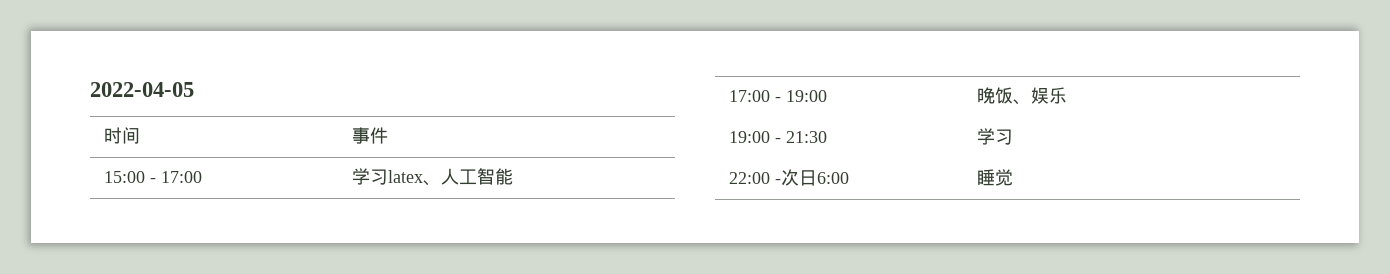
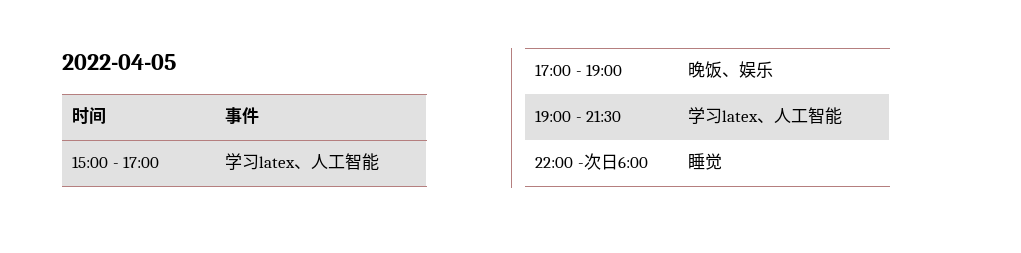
- 19:00 - 21:30 | 学习
+ 19:00 - 21:30 | 学习latex、人工智能

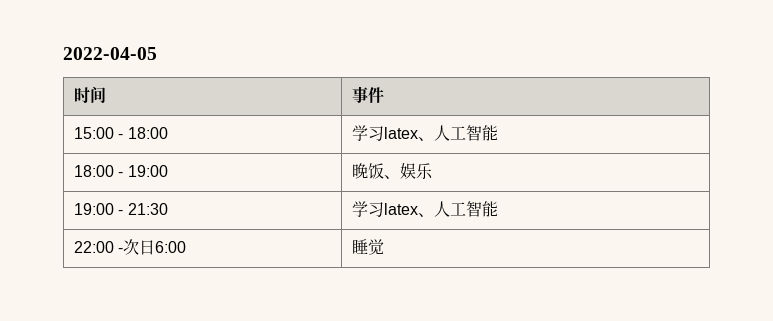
- 15:00 - 17:00 | 学习latex、人工智能
- 17:00 - 19:00 | 晚饭、娱乐
+ 15:00 - 18:00 | 学习latex、人工智能
+ 18:00 - 19:00 | 晚饭、娱乐

